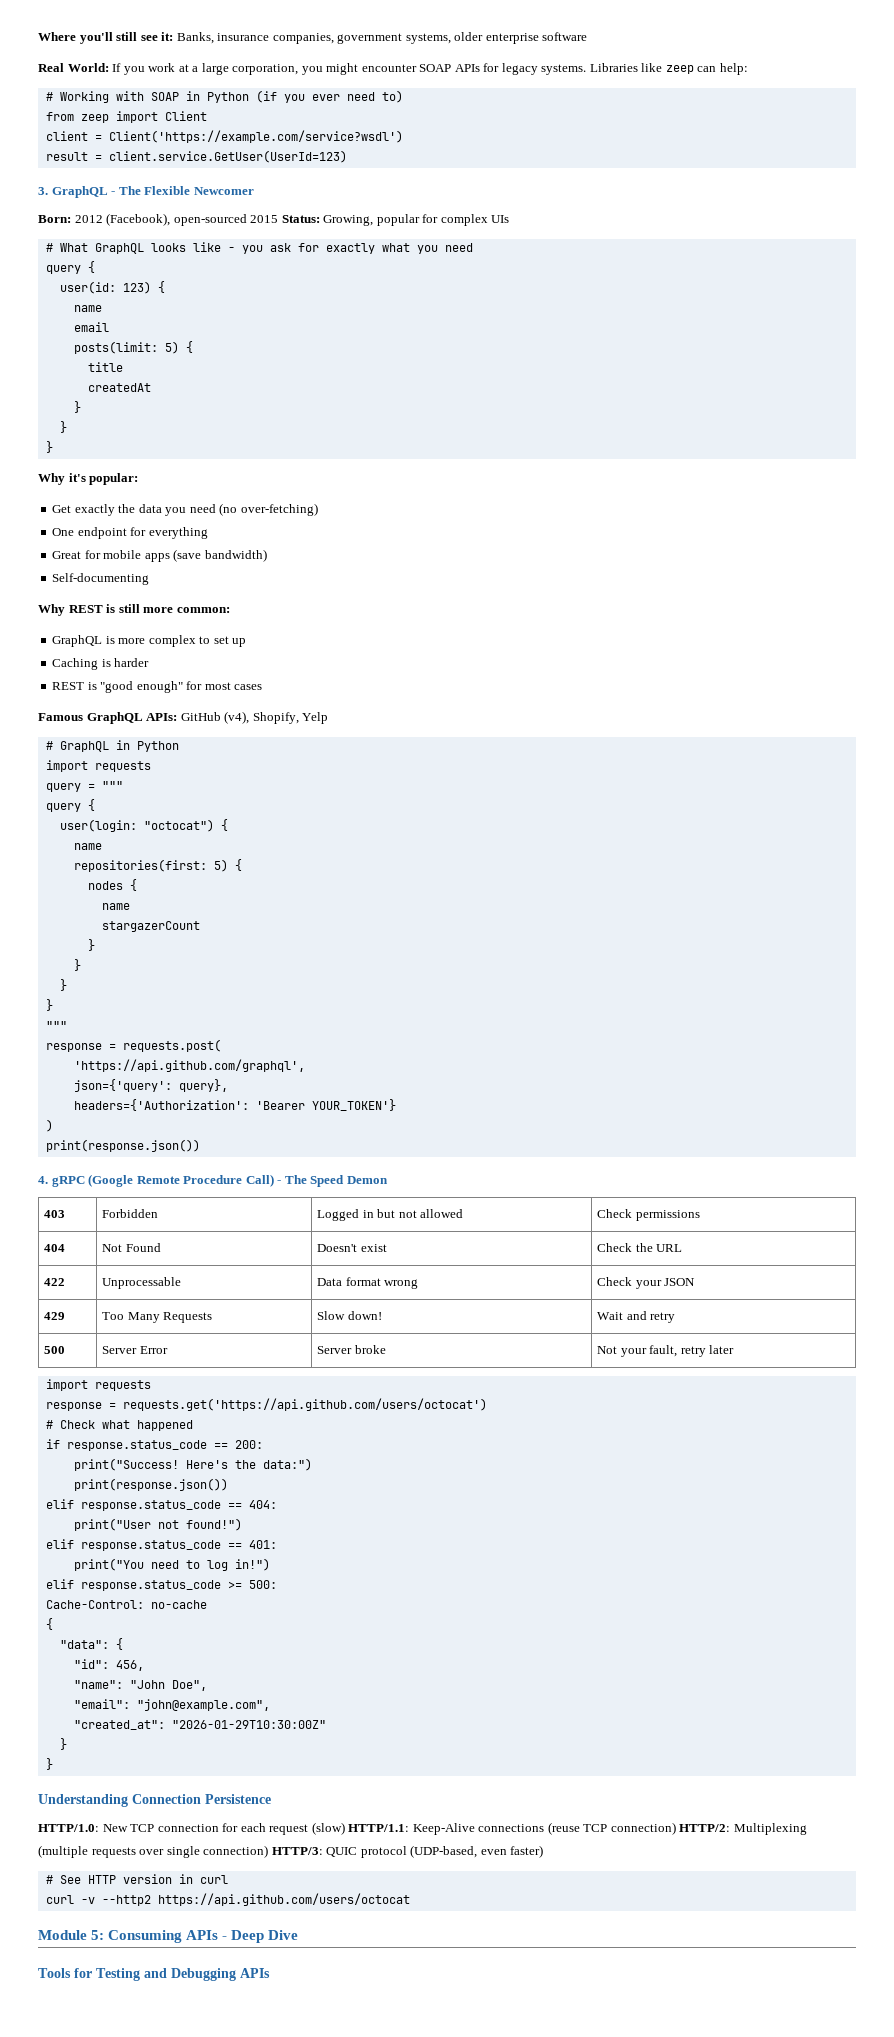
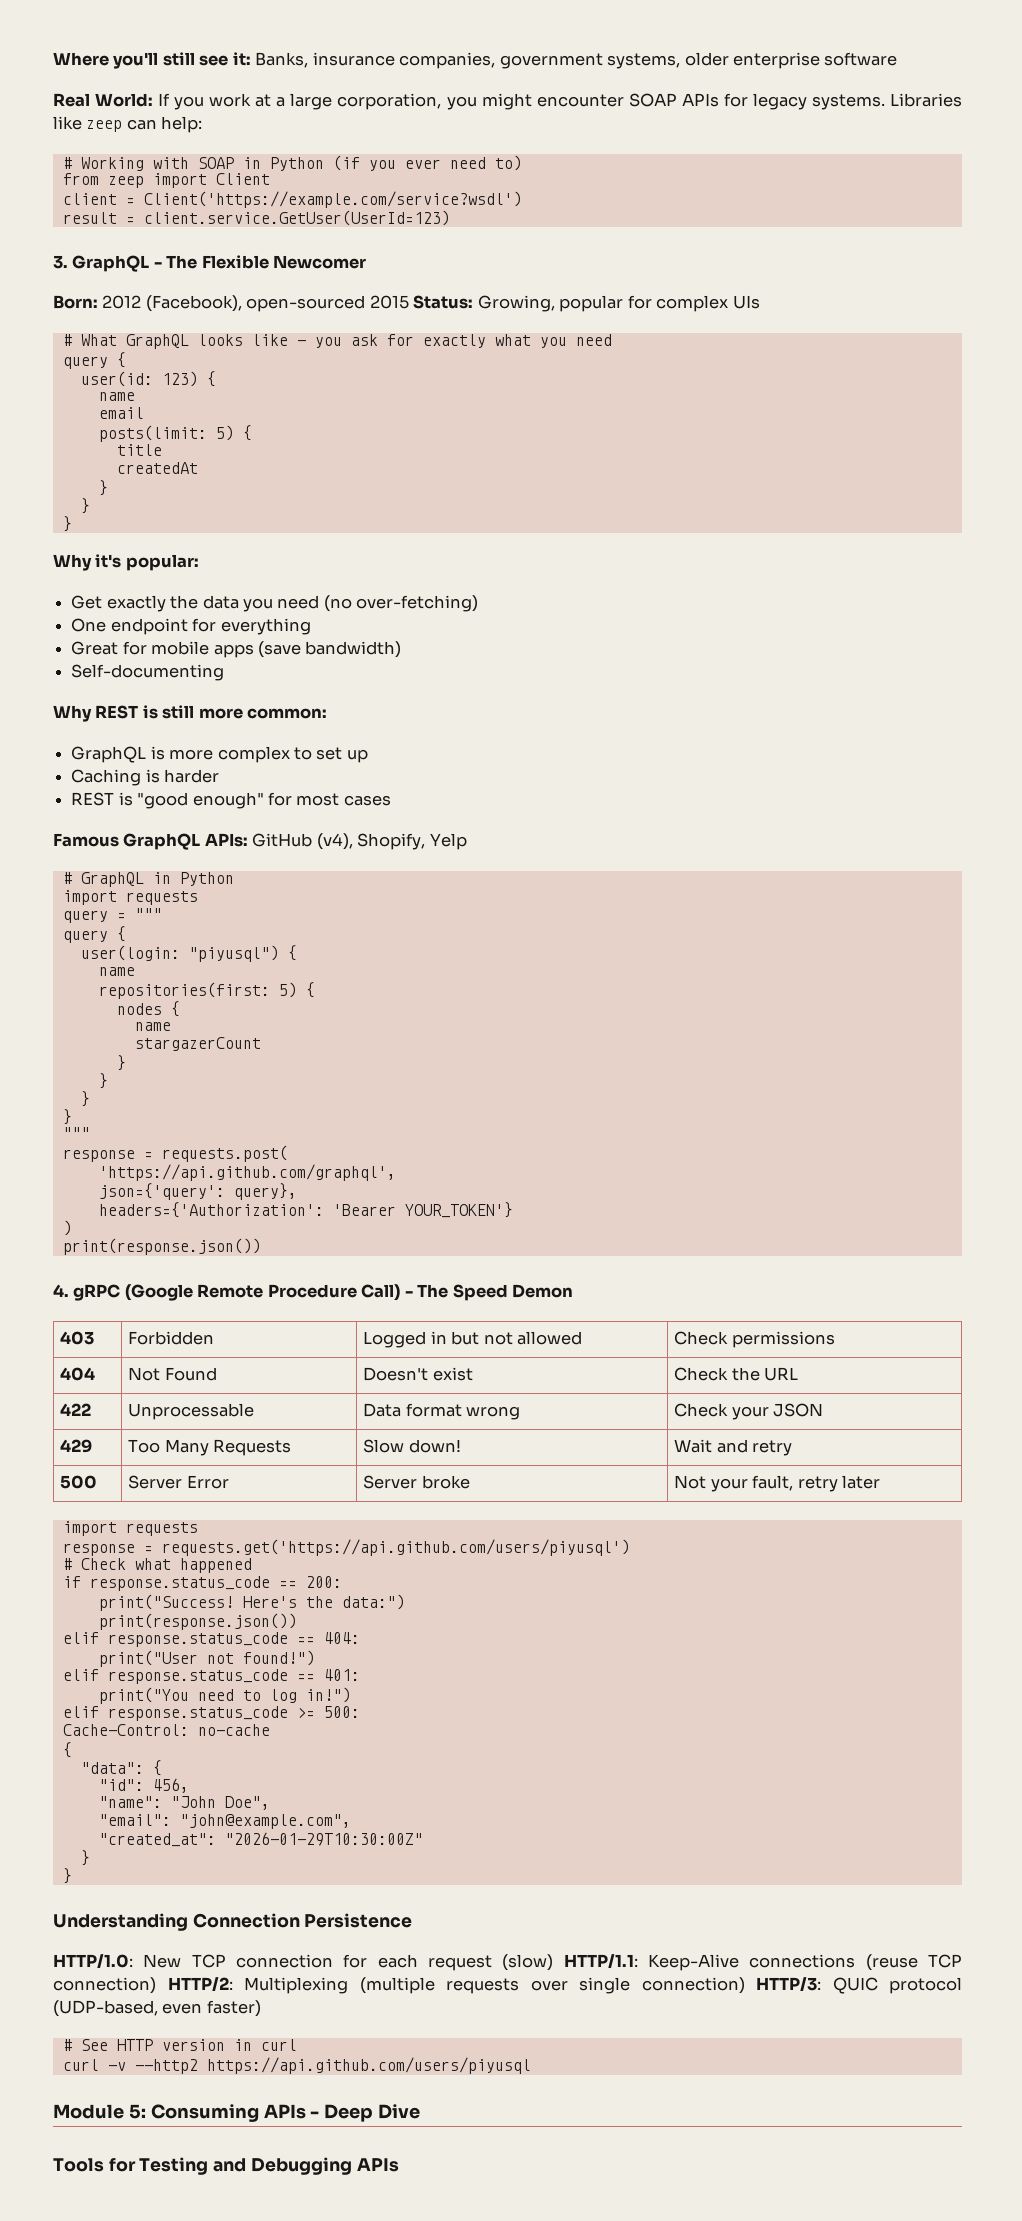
- user(login: "octocat") {
+ user(login: "piyusql") {
- response = requests.get('https://api.github.com/users/octocat')
+ response = requests.get('https://api.github.com/users/piyusql')
- curl -v --http2 https://api.github.com/users/octocat
+ curl -v --http2 https://api.github.com/users/piyusql

